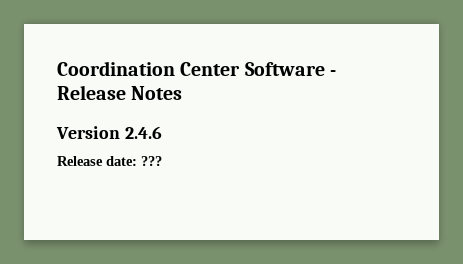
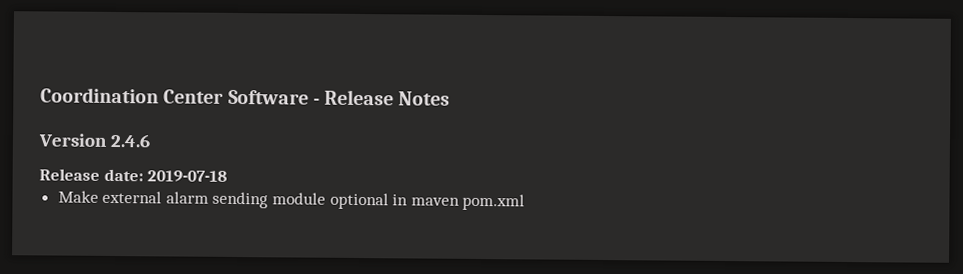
- Release date: ???
+ Release date: 2019-07-18
+ Make external alarm sending module optional in maven pom.xml

